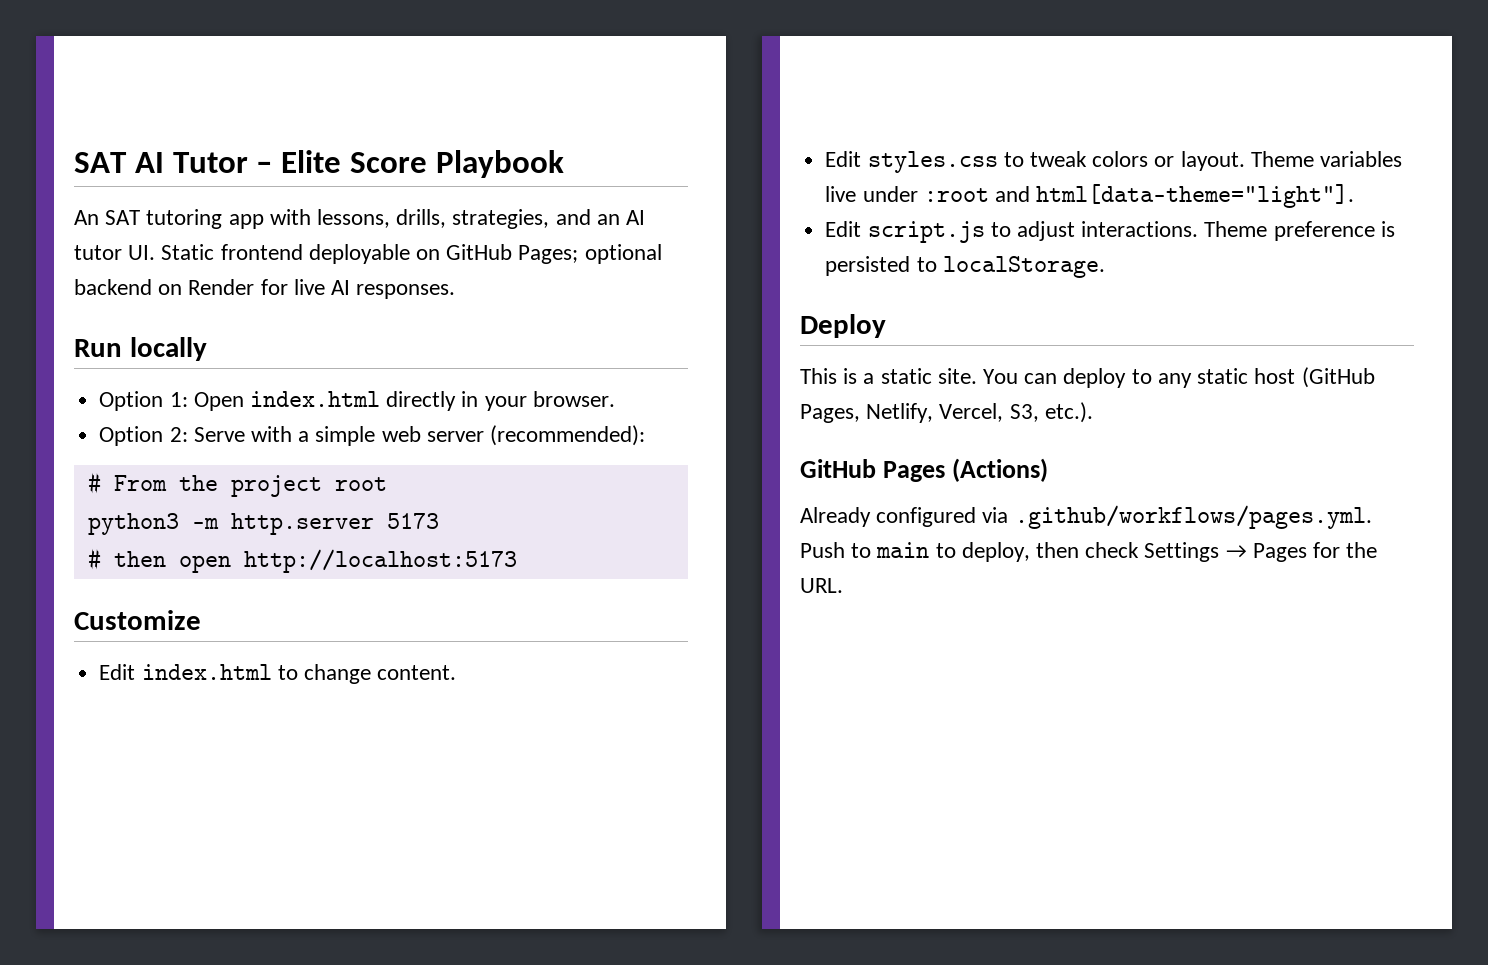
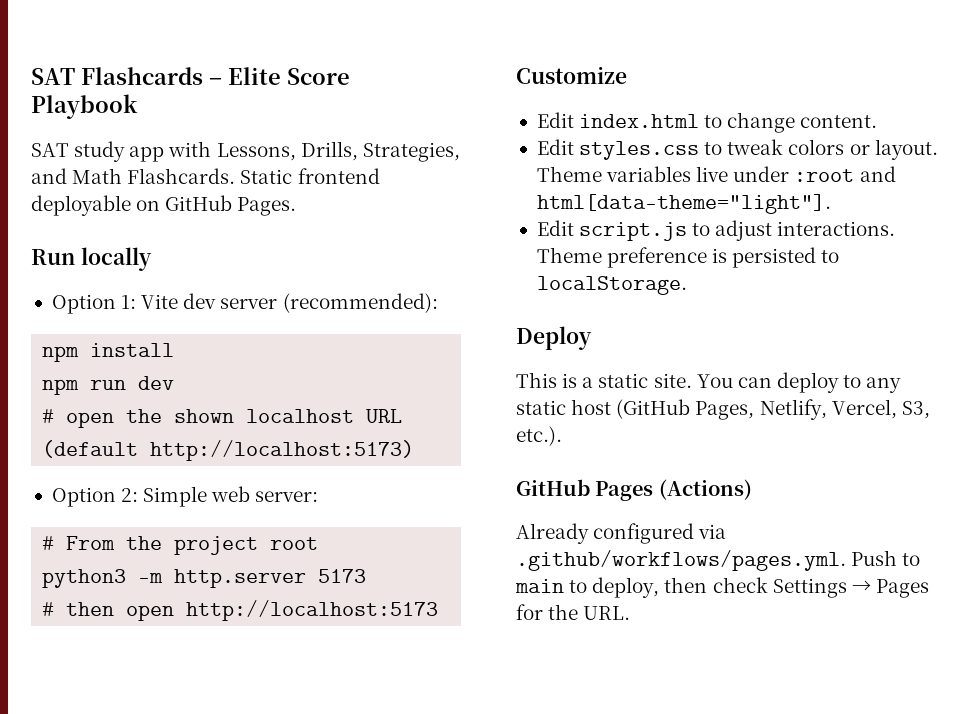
- SAT AI Tutor – Elite Score Playbook
+ SAT Flashcards – Elite Score Playbook
- An SAT tutoring app with lessons, drills, strategies, and an AI tutor UI. Static frontend deployable on GitHub Pages; optional backend on Render for live AI responses.
+ SAT study app with Lessons, Drills, Strategies, and Math Flashcards. Static frontend deployable on GitHub Pages.
  Run locally
- Option 1: Open index.html directly in your browser.
- Option 2: Serve with a simple web server (recommended):
+ Option 1: Vite dev server (recommended):
+ npm install
+ npm run dev
+ # open the shown localhost URL (default http://localhost:5173)
+ Option 2: Simple web server:

